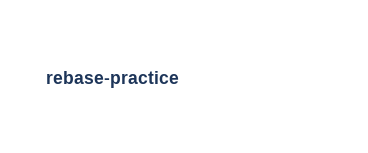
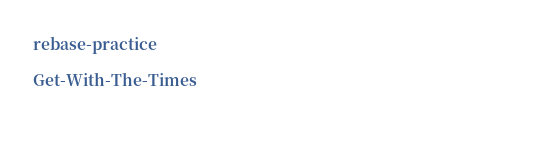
+ Get-With-The-Times

